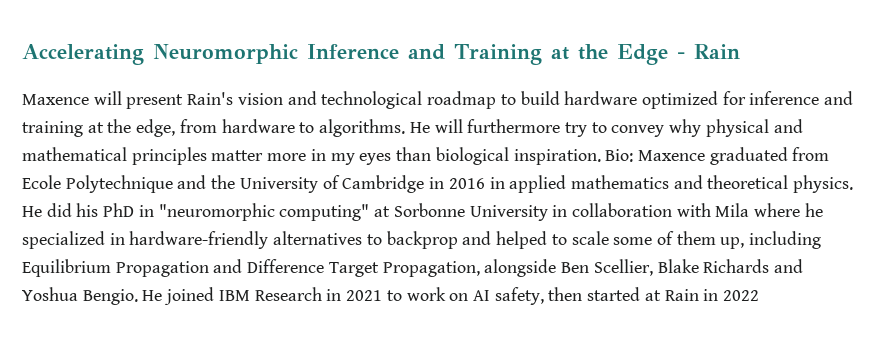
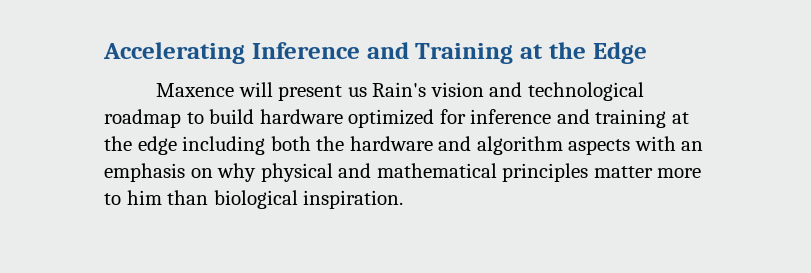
- Accelerating Neuromorphic Inference and Training at the Edge - Rain
+ Accelerating Inference and Training at the Edge
- Maxence will present Rain's vision and technological roadmap to build hardware optimized for inference and training at the edge, from hardware to algorithms. He will furthermore try to convey why physical and mathematical principles matter more in my eyes than biological inspiration. Bio: Maxence graduated from Ecole Polytechnique and the University of Cambridge in 2016 in applied mathematics and theoretical physics. He did his PhD in "neuromorphic computing" at Sorbonne University in collaboration with Mila where he specialized in hardware-friendly alternatives to backprop and helped to scale some of them up, including Equilibrium Propagation and Difference Target Propagation, alongside Ben Scellier, Blake Richards and Yoshua Bengio. He joined IBM Research in 2021 to work on AI safety, then started at Rain in 2022
+ Maxence will present us Rain's vision and technological roadmap to build hardware optimized for inference and training at the edge including both the hardware and algorithm aspects with an emphasis on why physical and mathematical principles matter more to him than biological inspiration.

